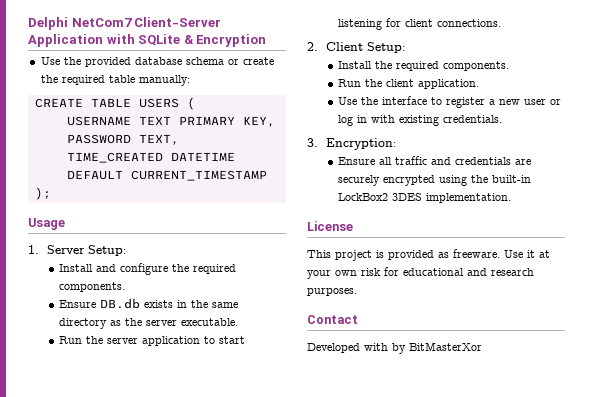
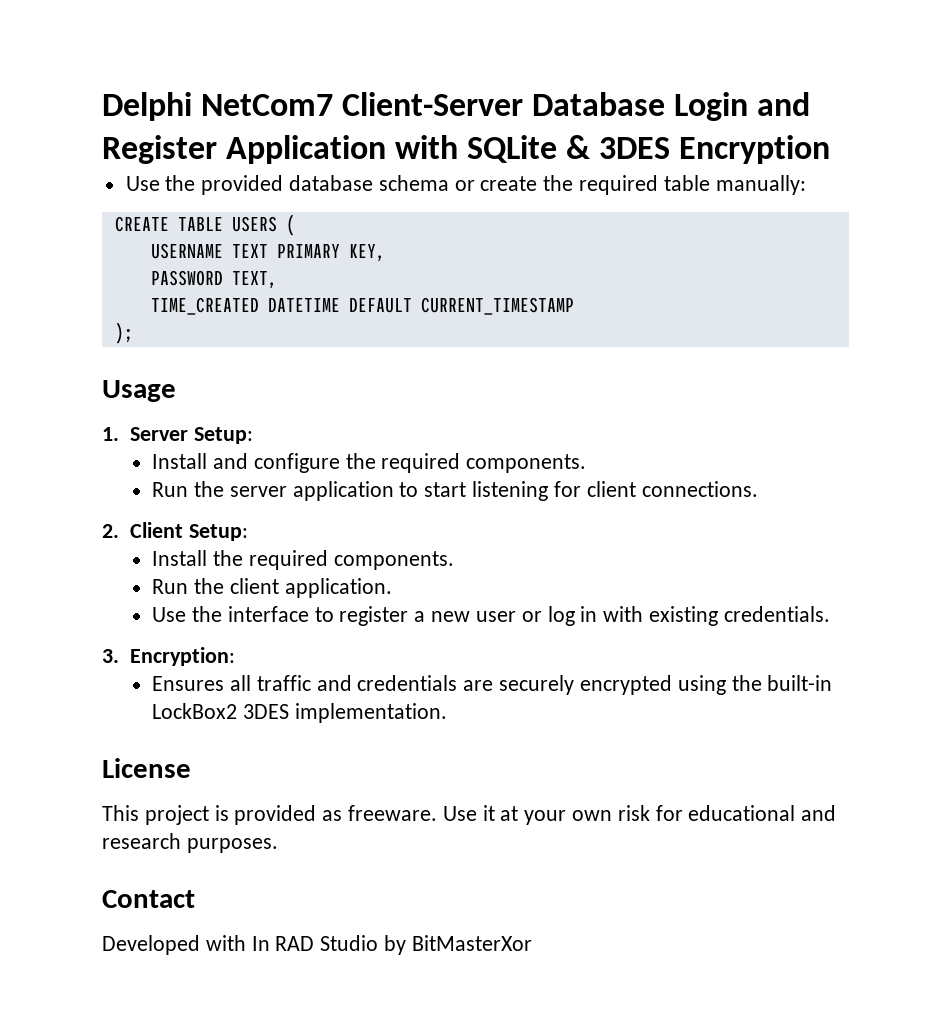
- Delphi NetCom7 Client-Server Application with SQLite & Encryption
+ Delphi NetCom7 Client-Server Database Login and Register Application with SQLite & 3DES Encryption
- Ensure DB.db exists in the same directory as the server executable.
- Ensure all traffic and credentials are securely encrypted using the built-in LockBox2 3DES implementation.
+ Ensures all traffic and credentials are securely encrypted using the built-in LockBox2 3DES implementation.
- Developed with by BitMasterXor
+ Developed with In RAD Studio by BitMasterXor

